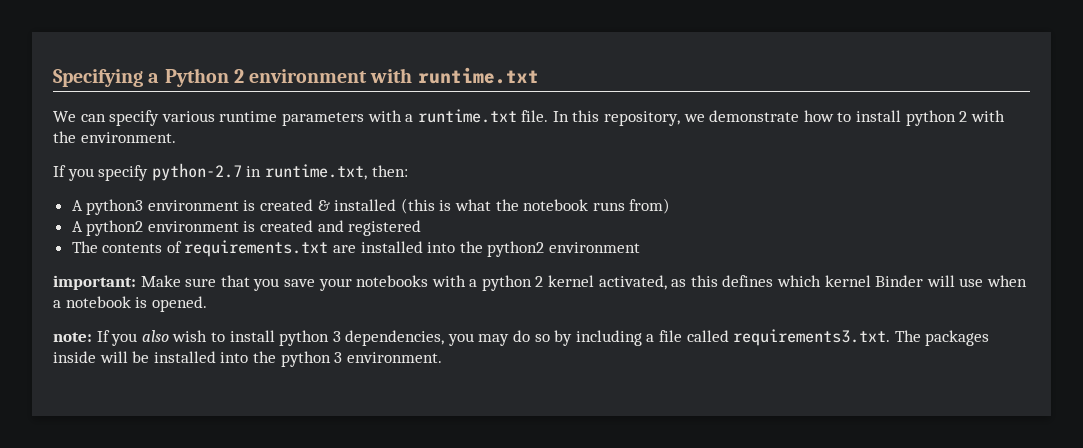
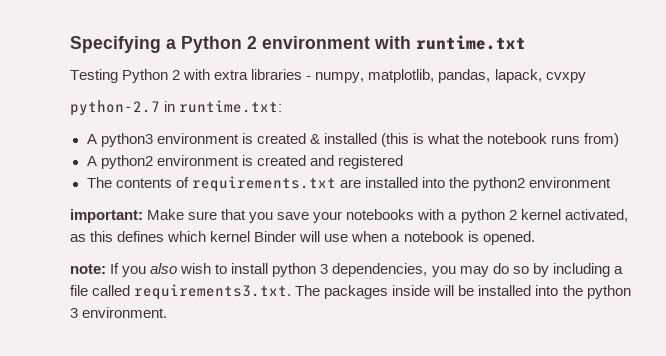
- We can specify various runtime parameters with a runtime.txt file. In this repository, we demonstrate how to install python 2 with the environment.
- If you specify python-2.7 in runtime.txt, then:
+ Testing Python 2 with extra libraries - numpy, matplotlib, pandas, lapack, cvxpy
+ python-2.7 in runtime.txt:

